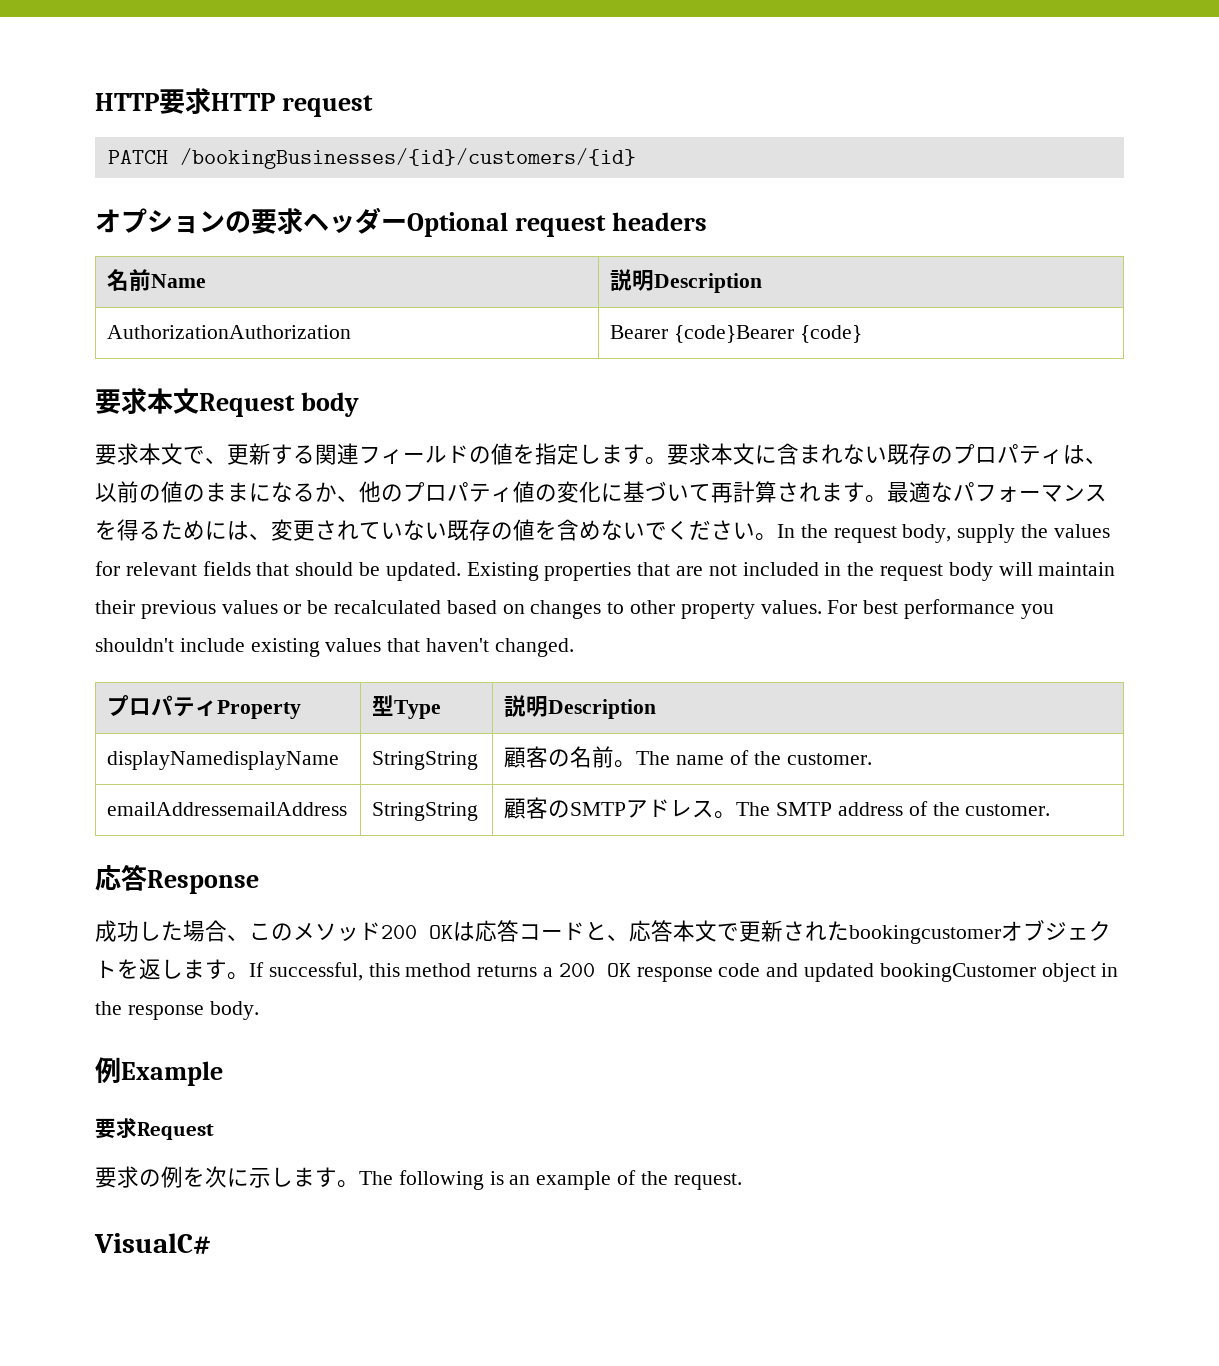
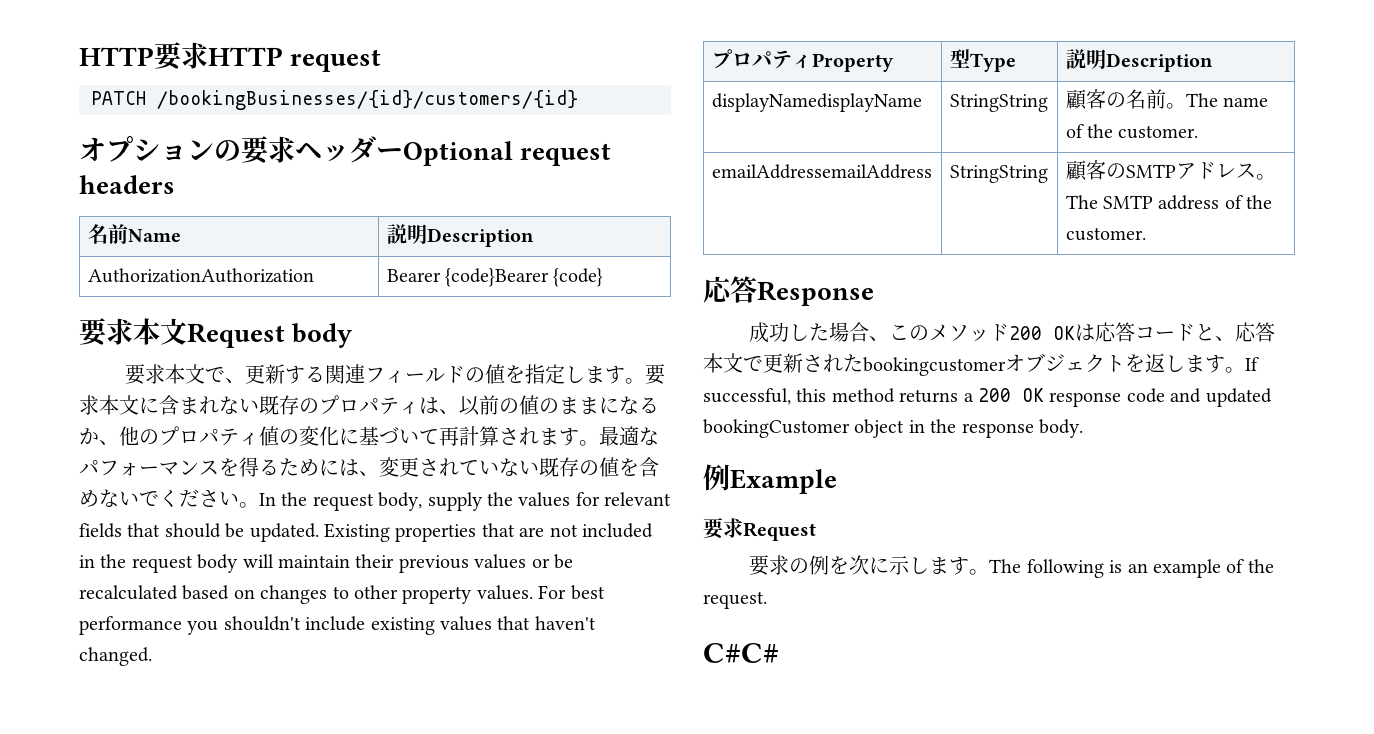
- VisualC#
+ C#C#

